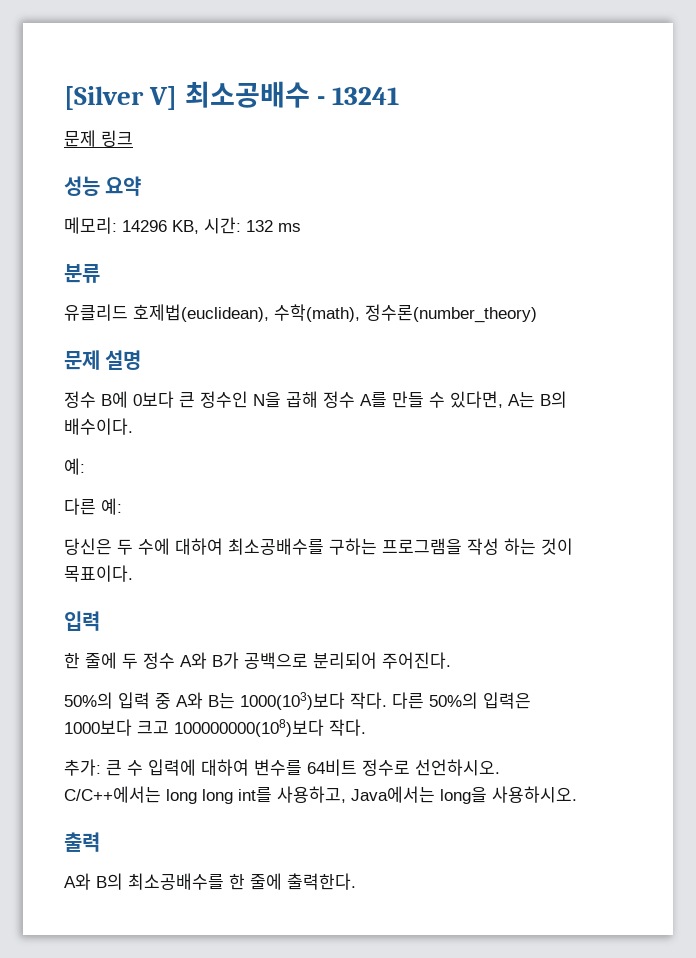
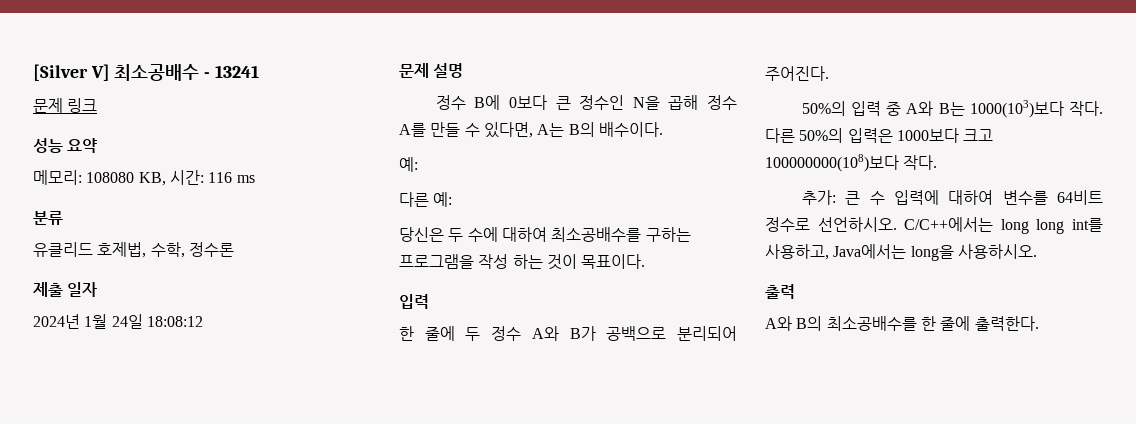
- 메모리: 14296 KB, 시간: 132 ms
+ 메모리: 108080 KB, 시간: 116 ms
- 유클리드 호제법(euclidean), 수학(math), 정수론(number_theory)
+ 유클리드 호제법, 수학, 정수론
+ 제출 일자
+ 2024년 1월 24일 18:08:12

